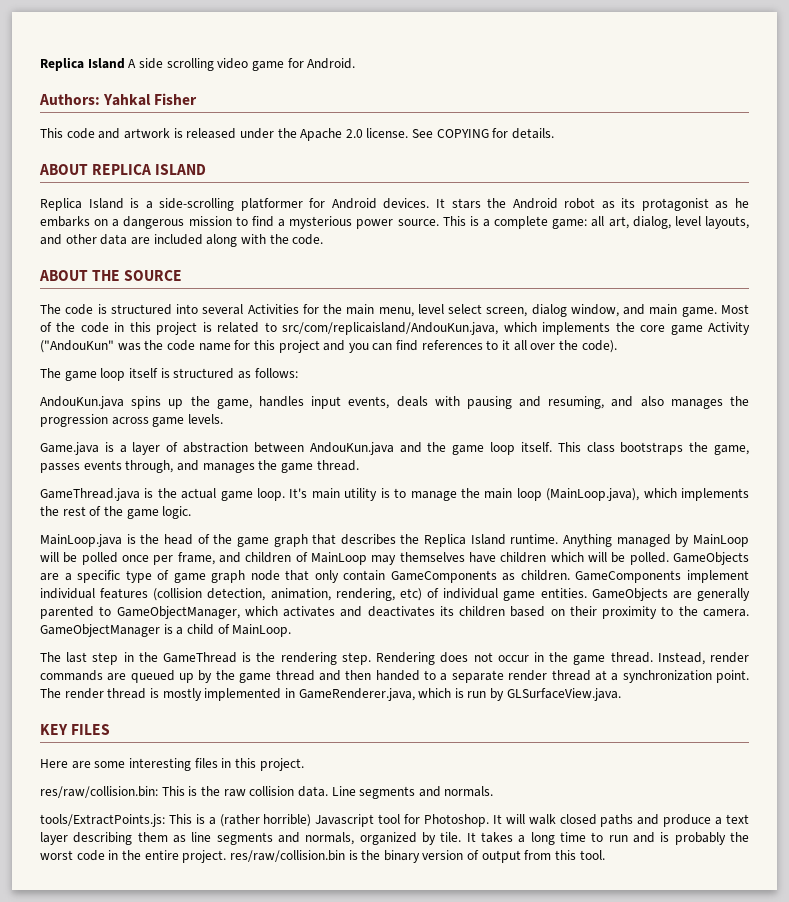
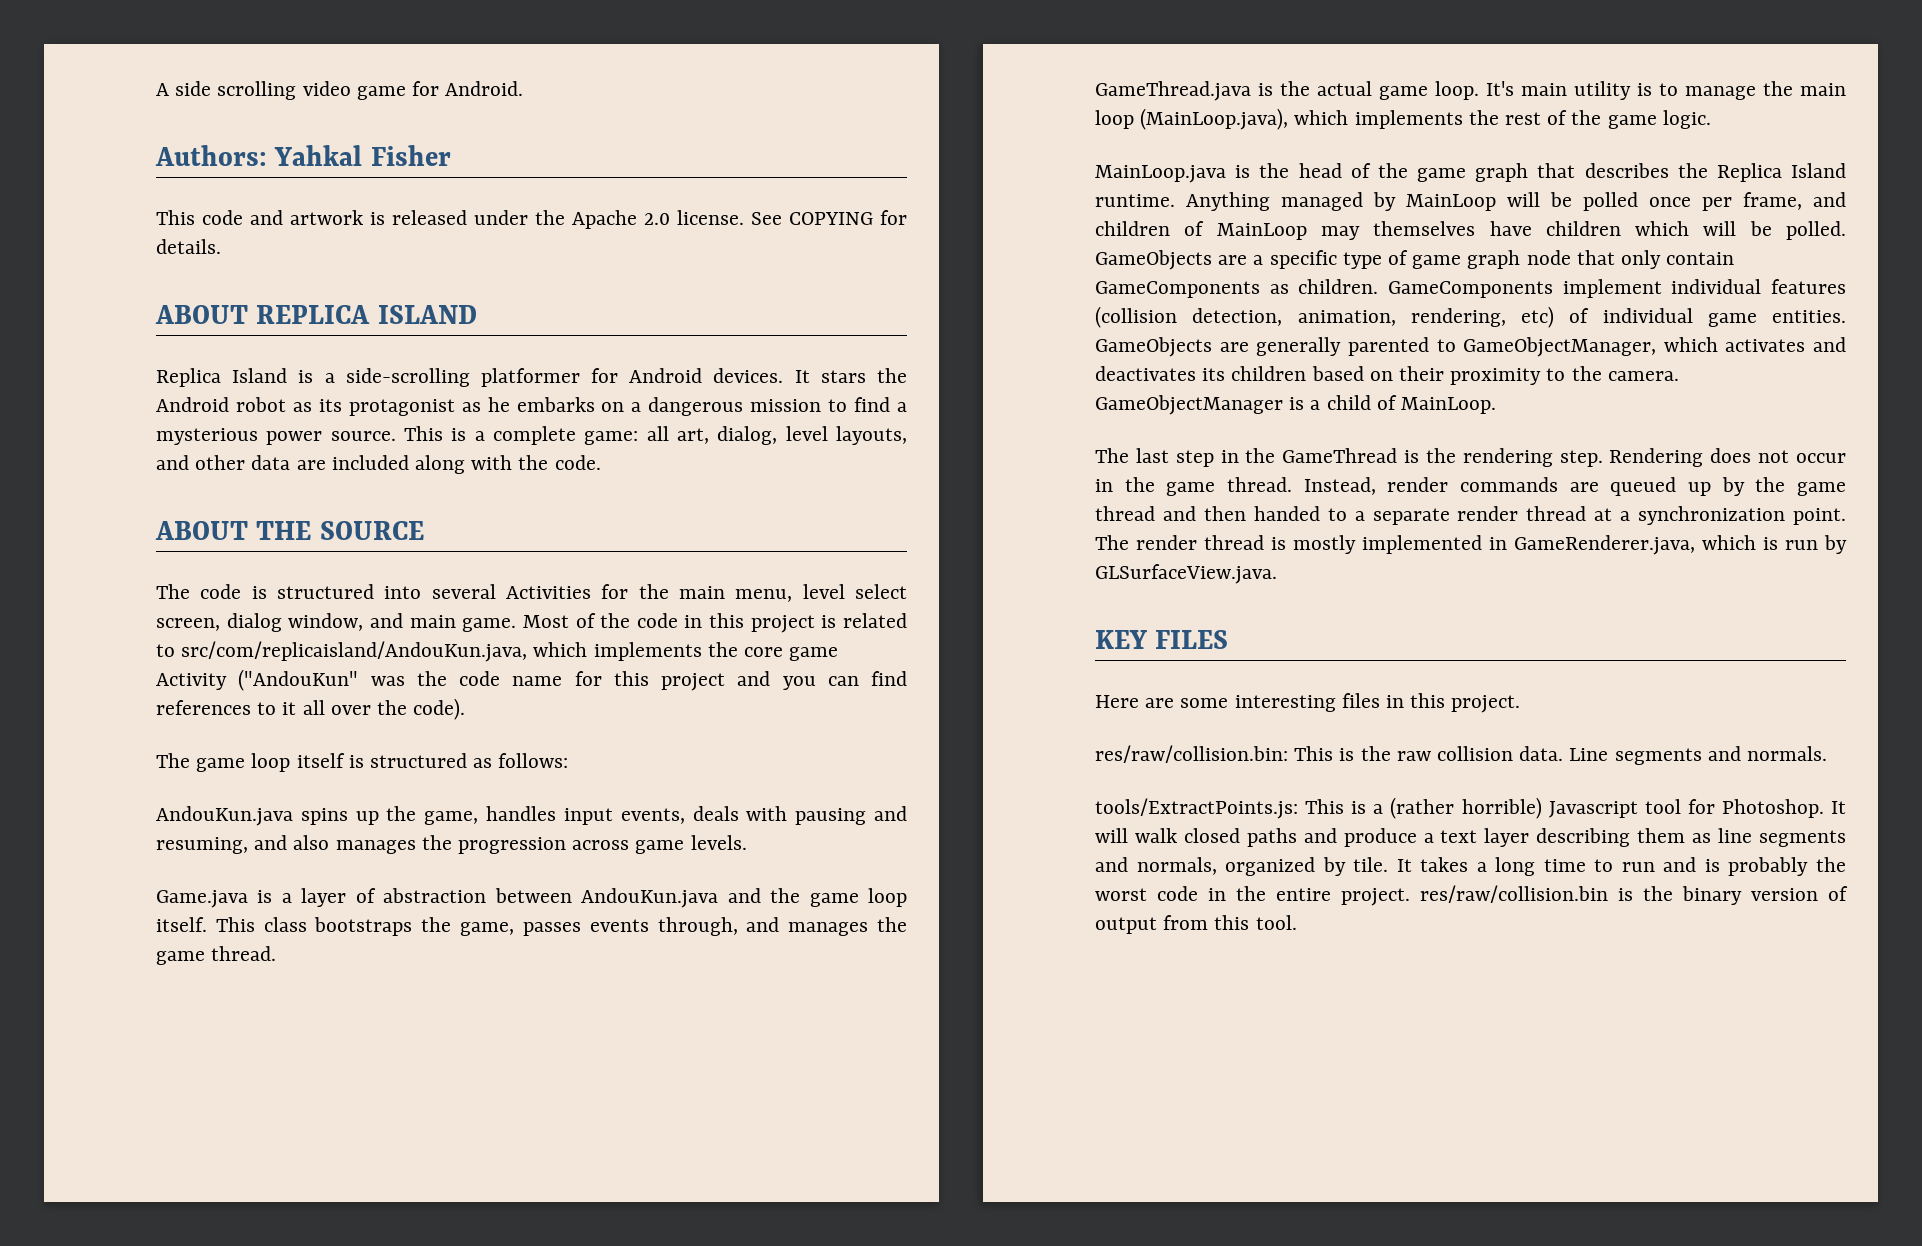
- Replica Island A side scrolling video game for Android.
+ A side scrolling video game for Android.

